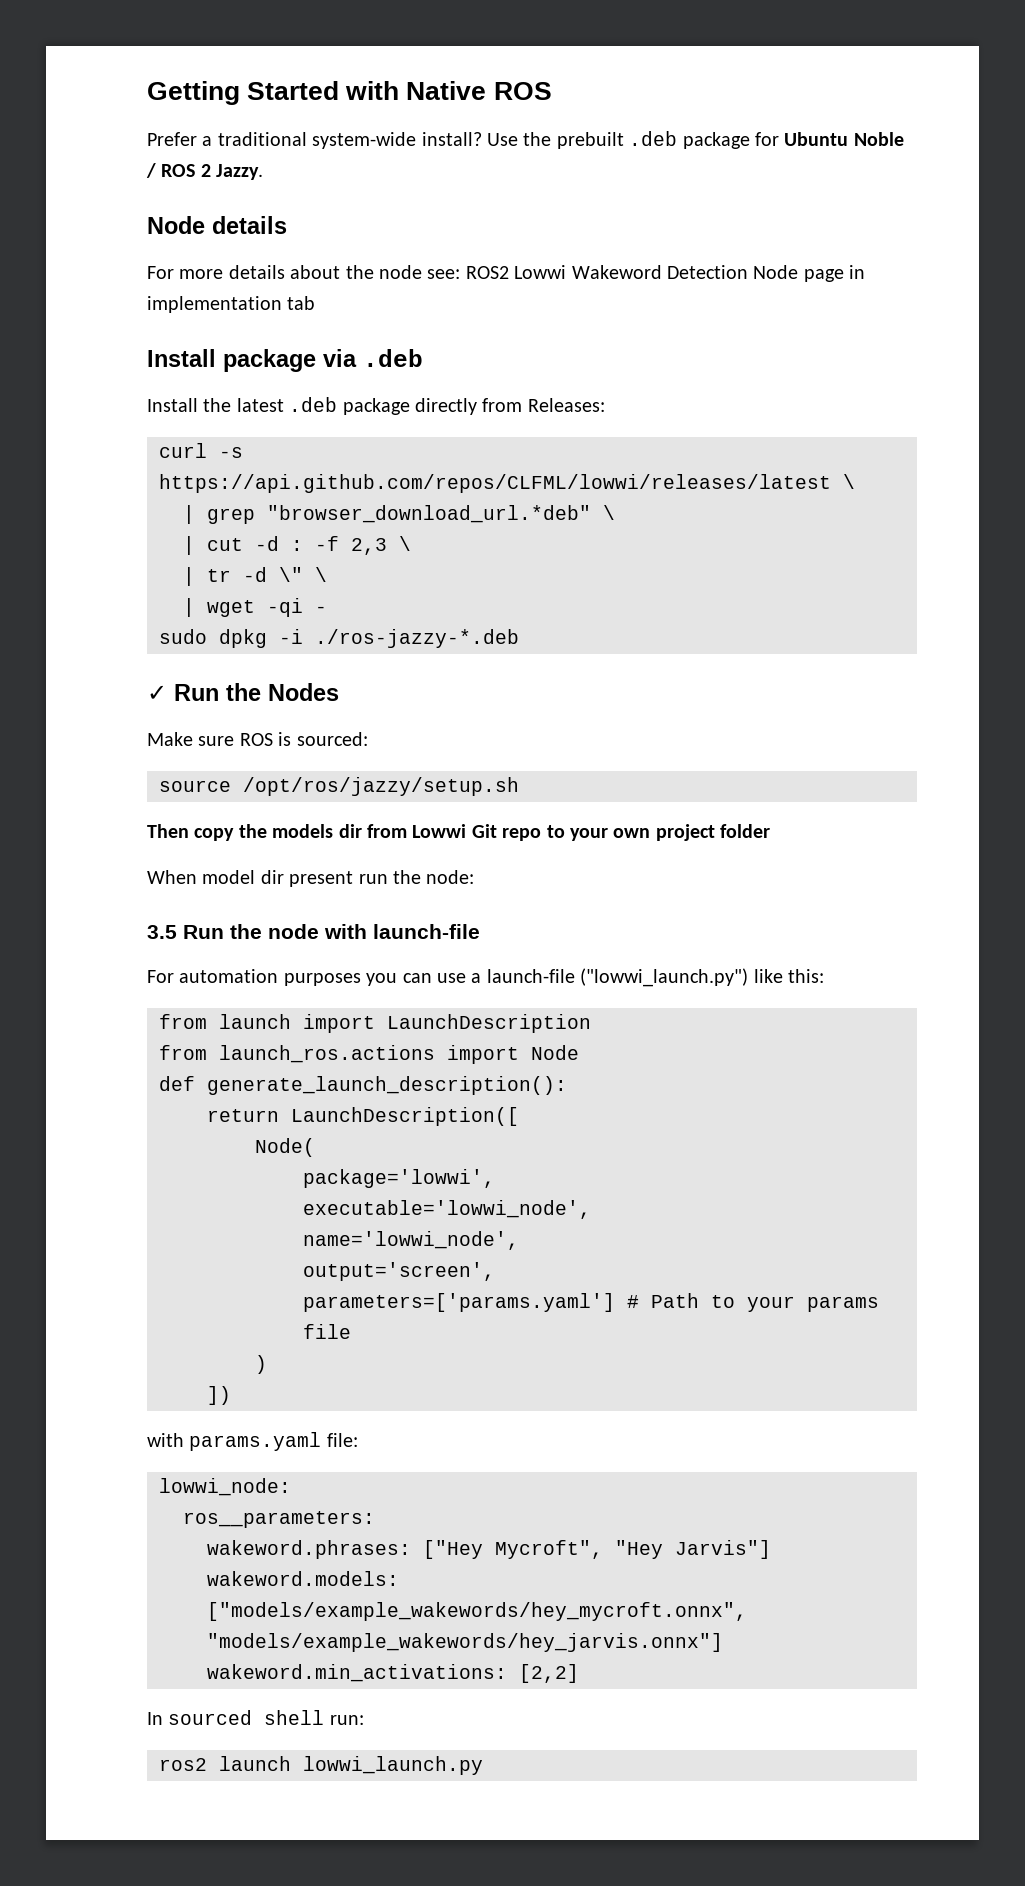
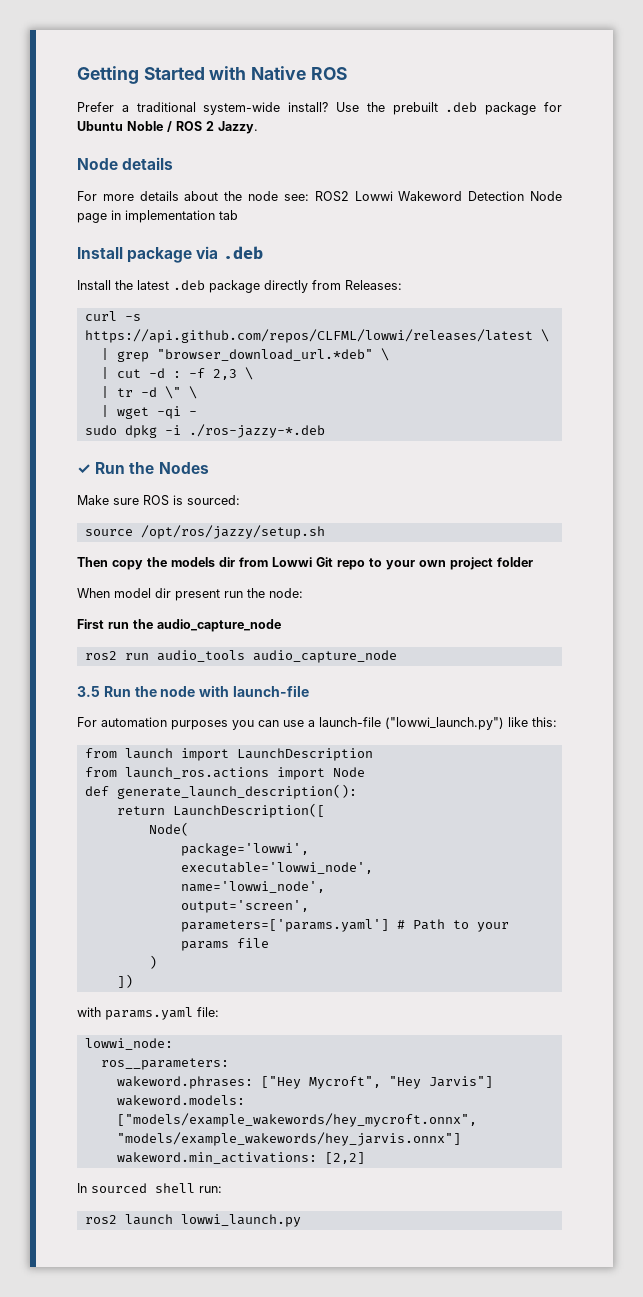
+ First run the audio_capture_node
+ ros2 run audio_tools audio_capture_node

